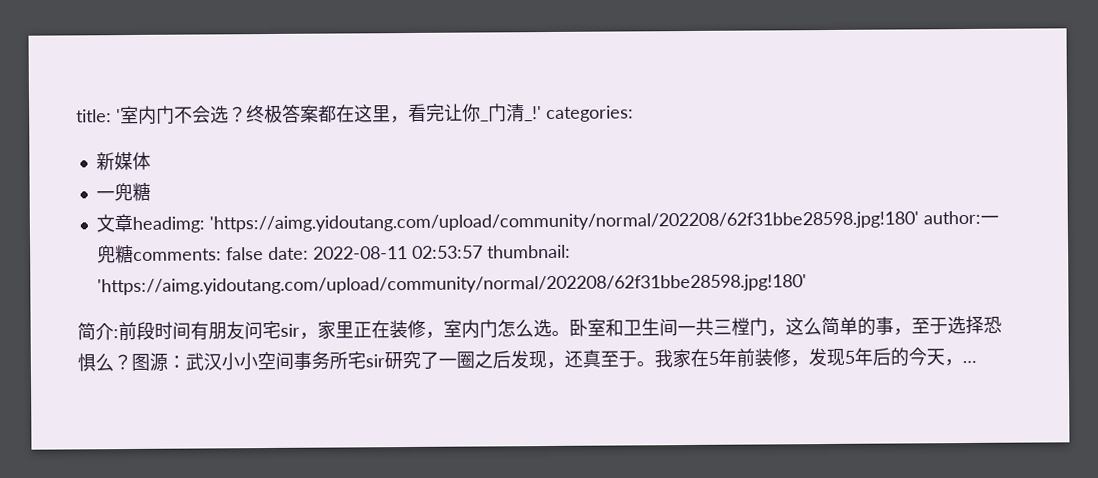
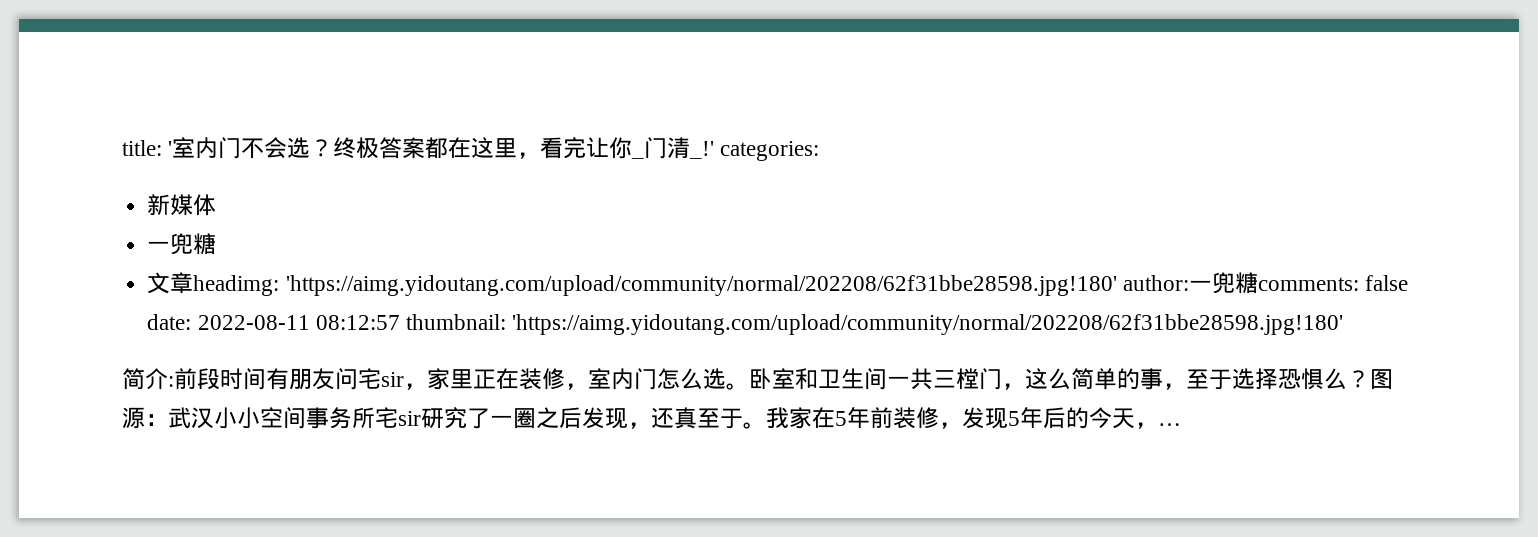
- 文章headimg: 'https://aimg.yidoutang.com/upload/community/normal/202208/62f31bbe28598.jpg!180' author:一兜糖comments: false date: 2022-08-11 02:53:57 thumbnail: 'https://aimg.yidoutang.com/upload/community/normal/202208/62f31bbe28598.jpg!180'
+ 文章headimg: 'https://aimg.yidoutang.com/upload/community/normal/202208/62f31bbe28598.jpg!180' author:一兜糖comments: false date: 2022-08-11 08:12:57 thumbnail: 'https://aimg.yidoutang.com/upload/community/normal/202208/62f31bbe28598.jpg!180'

